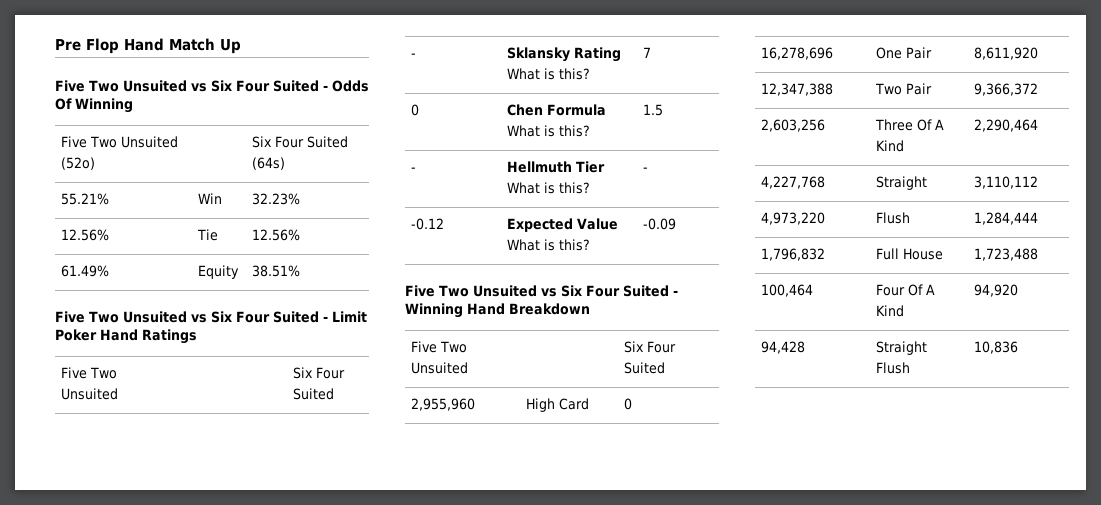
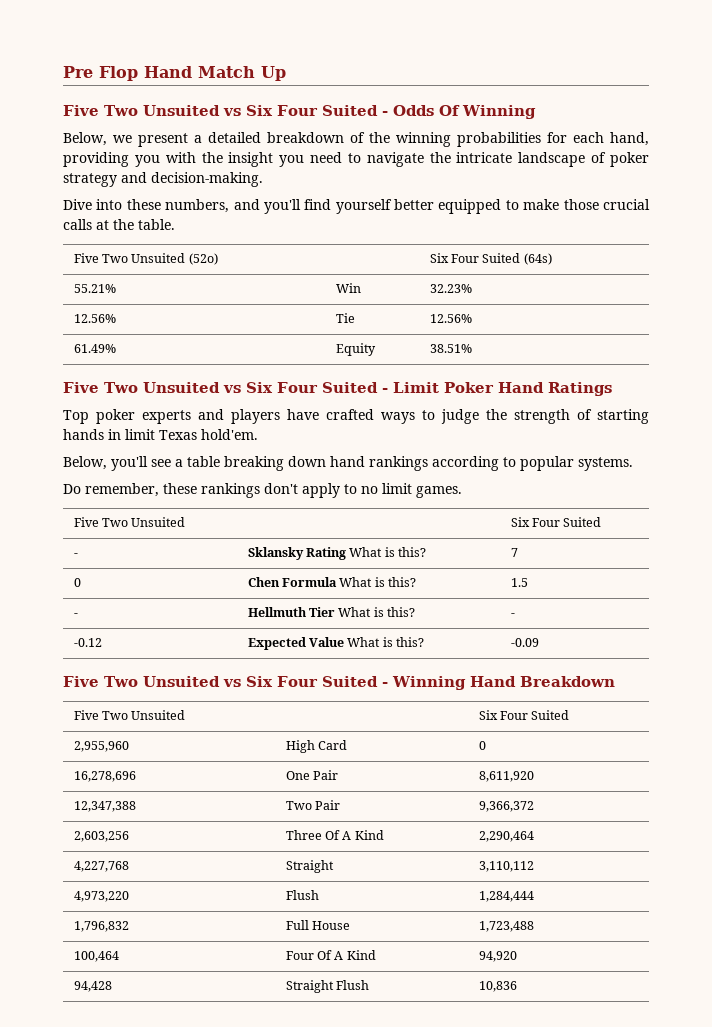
+ Below, we present a detailed breakdown of the winning probabilities for each hand, providing you with the insight you need to navigate the intricate landscape of poker strategy and decision-making.
+ Dive into these numbers, and you'll find yourself better equipped to make those crucial calls at the table.
+ Top poker experts and players have crafted ways to judge the strength of starting hands in limit Texas hold'em.
+ Below, you'll see a table breaking down hand rankings according to popular systems.
+ Do remember, these rankings don't apply to no limit games.

